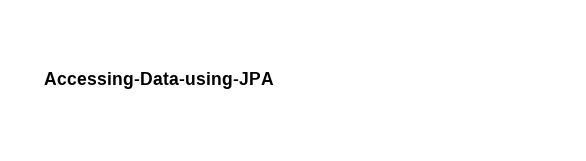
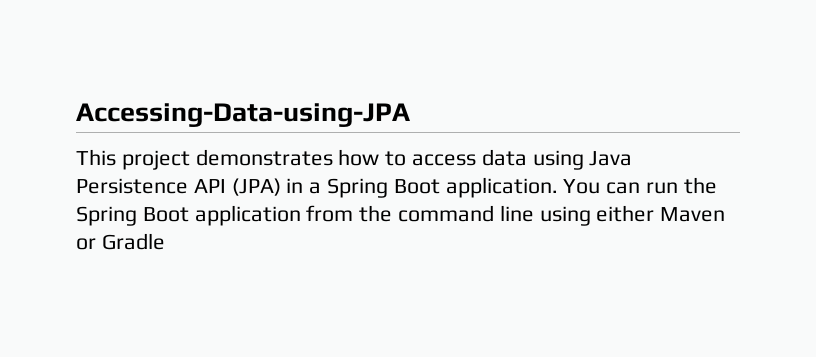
+ This project demonstrates how to access data using Java Persistence API (JPA) in a Spring Boot application. You can run the Spring Boot application from the command line using either Maven or Gradle

